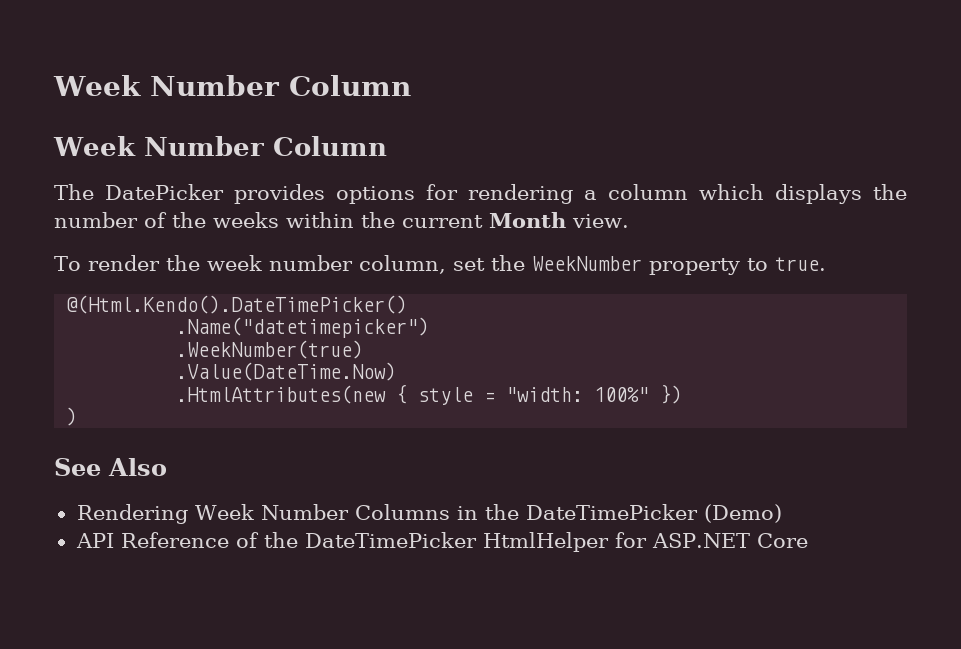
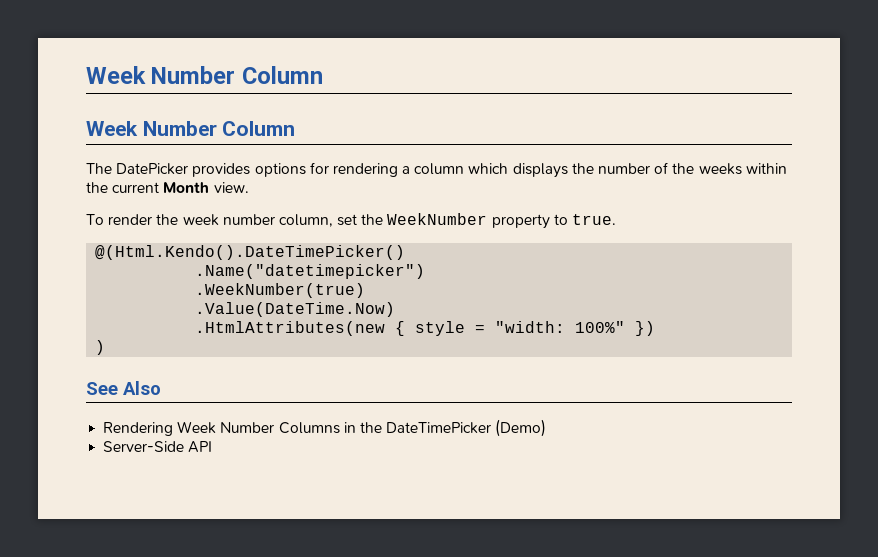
- API Reference of the DateTimePicker HtmlHelper for ASP.NET Core
+ Server-Side API

